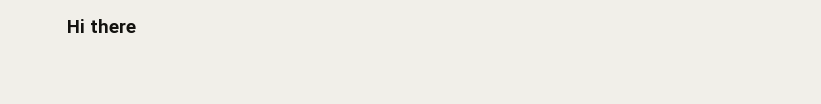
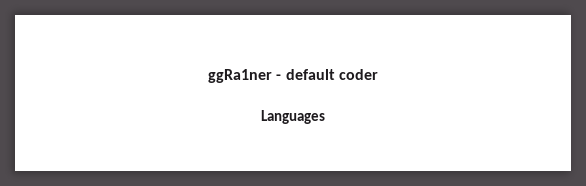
- Hi there
+ ggRa1ner - default coder
+ Languages

